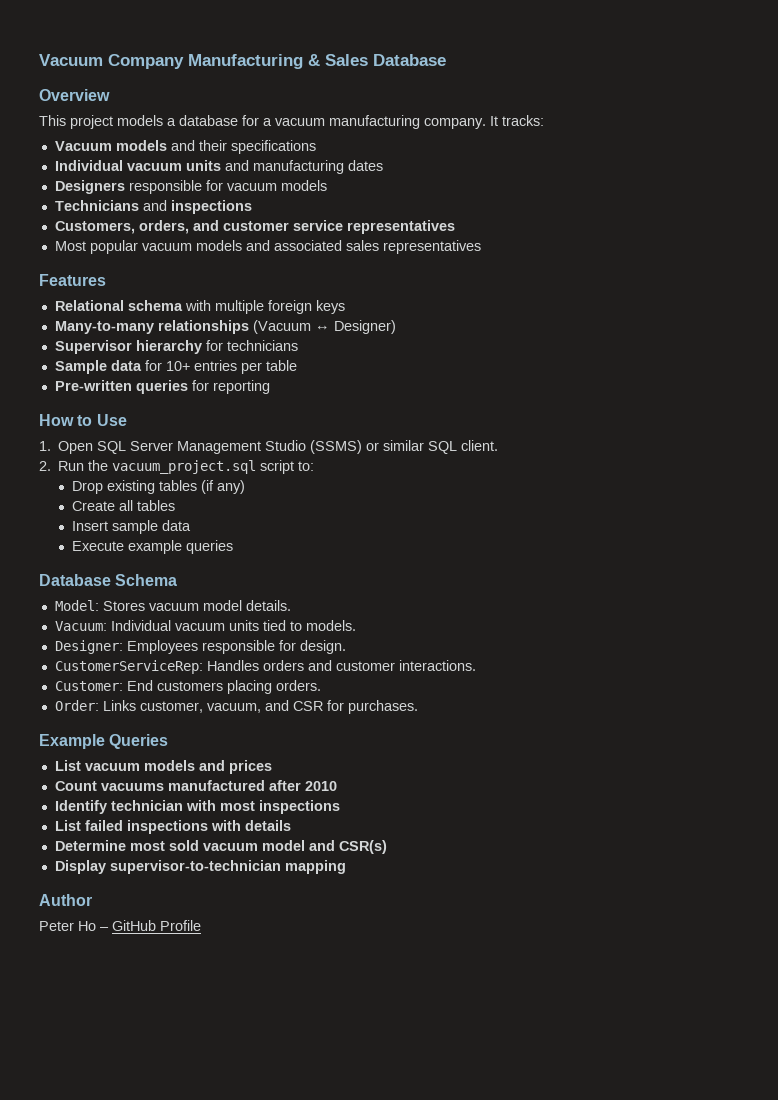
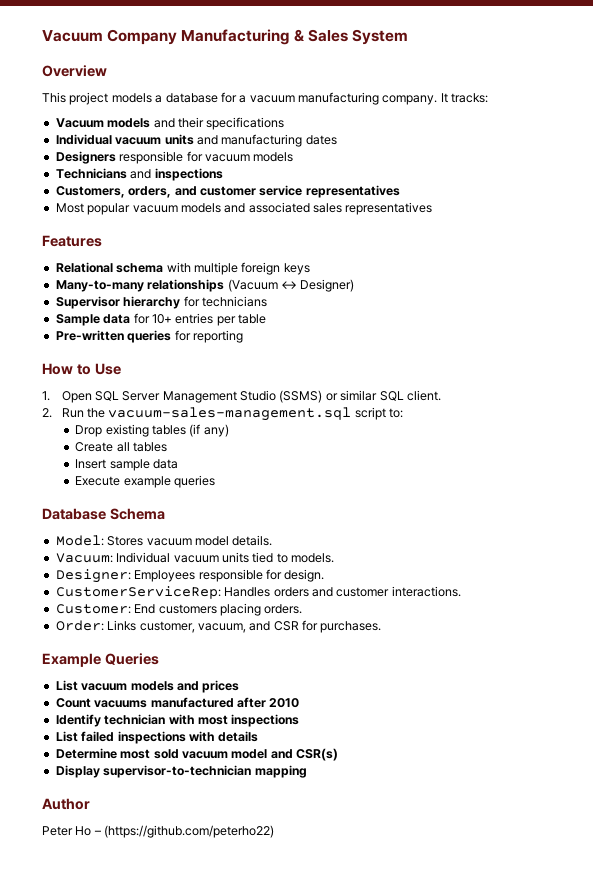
- Vacuum Company Manufacturing & Sales Database
+ Vacuum Company Manufacturing & Sales System
- 2. Run the vacuum_project.sql script to:
+ 2. Run the vacuum-sales-management.sql script to:
- Peter Ho – GitHub Profile
+ Peter Ho – (https://github.com/peterho22)

